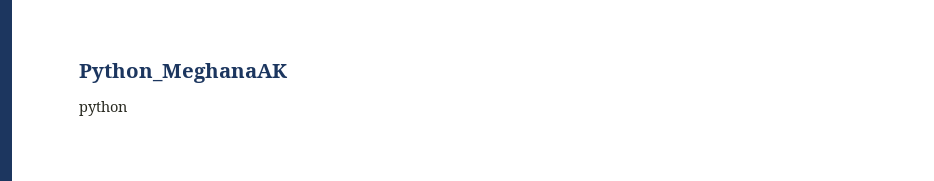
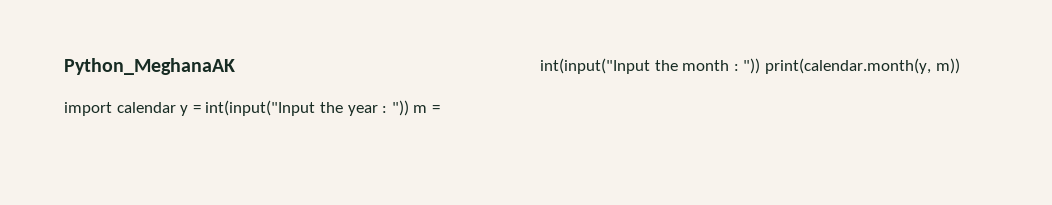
- python
+ import calendar y = int(input("Input the year : ")) m = int(input("Input the month : ")) print(calendar.month(y, m))

